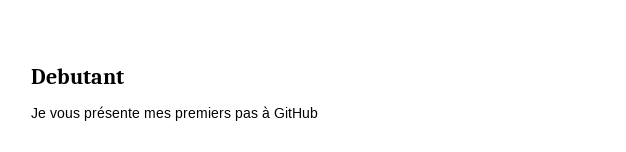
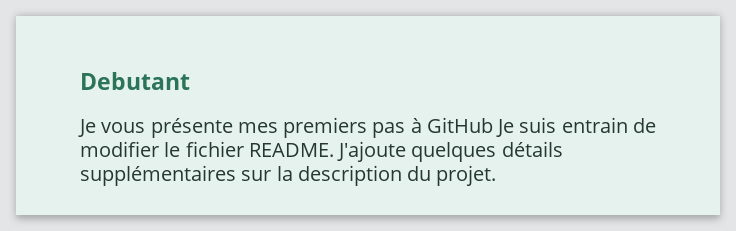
- Je vous présente mes premiers pas à GitHub
+ Je vous présente mes premiers pas à GitHub Je suis entrain de modifier le fichier README. J'ajoute quelques détails supplémentaires sur la description du projet.

